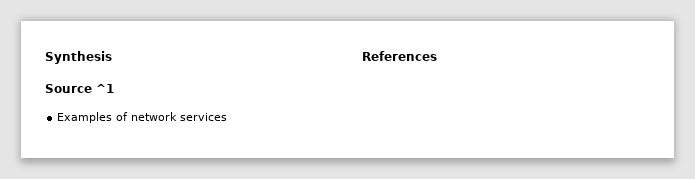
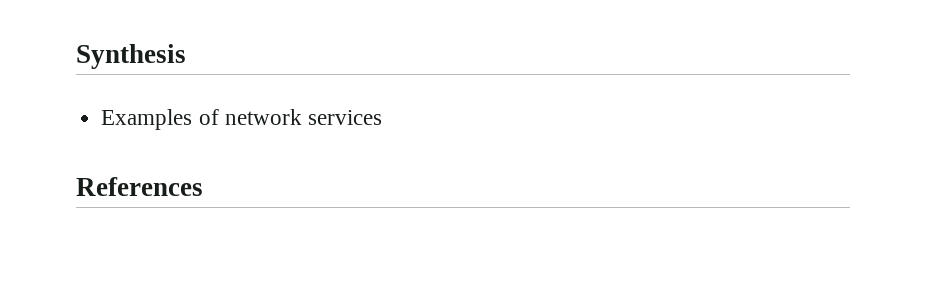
- Source ^1

